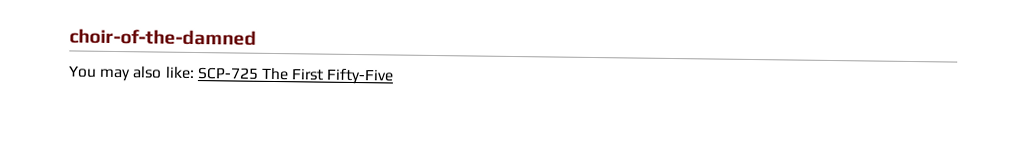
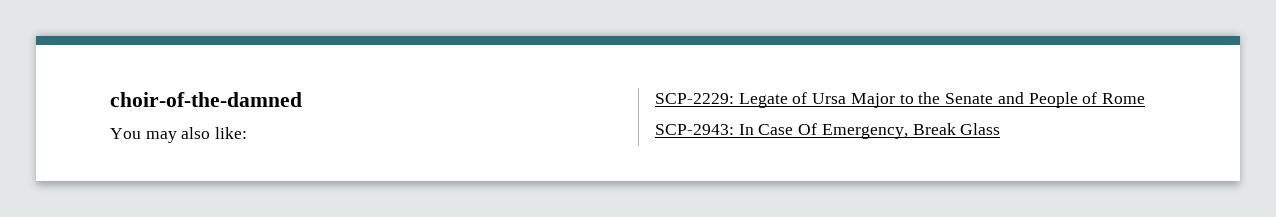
- You may also like: SCP-725 The First Fifty-Five
+ You may also like:
+ SCP-2229: Legate of Ursa Major to the Senate and People of Rome
+ SCP-2943: In Case Of Emergency, Break Glass

